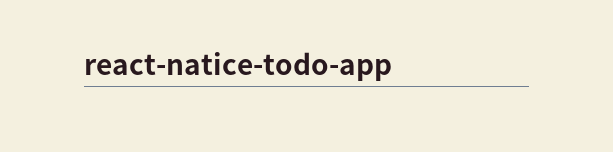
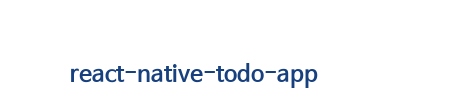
- react-natice-todo-app
+ react-native-todo-app

